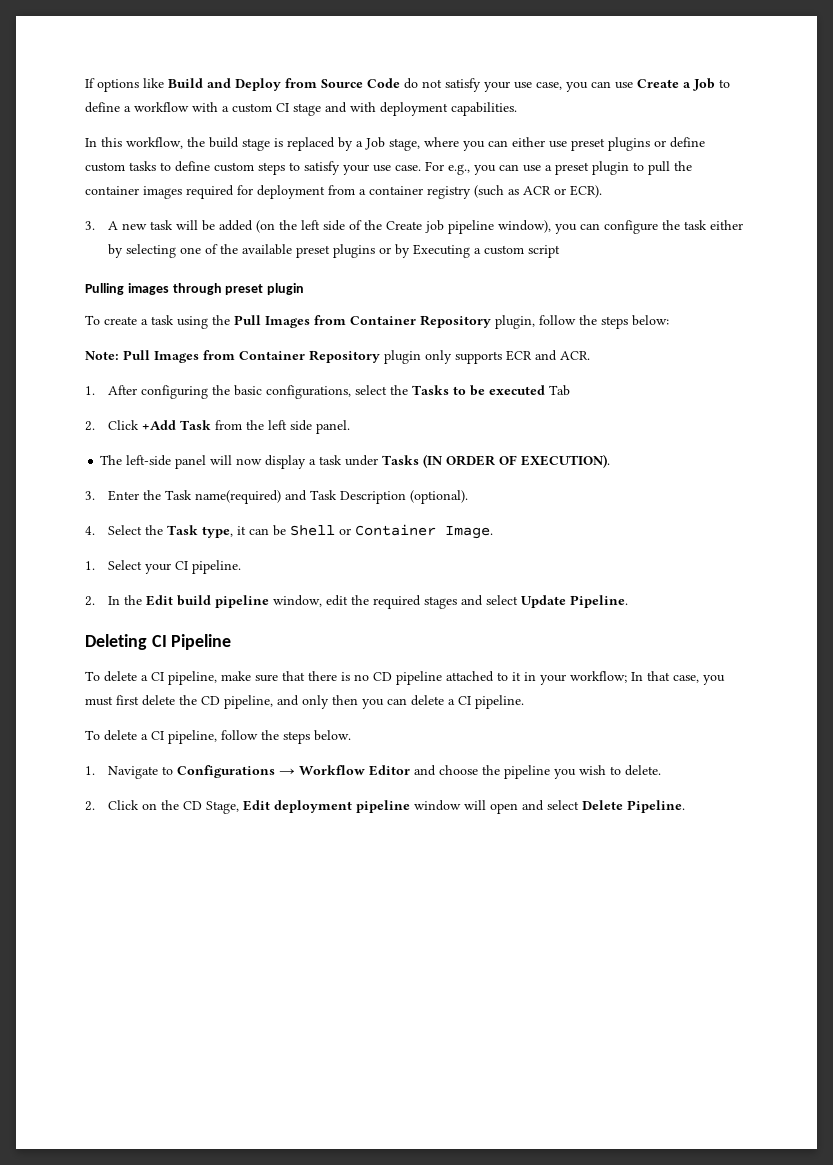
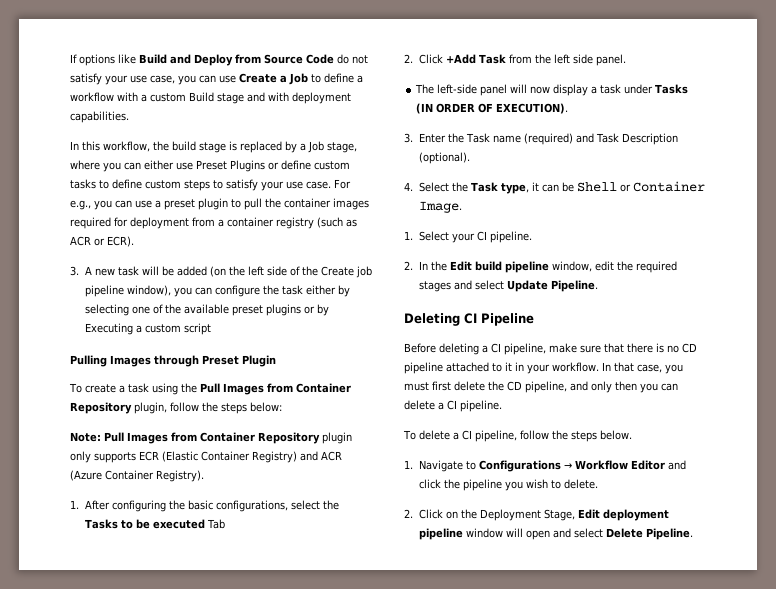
- If options like Build and Deploy from Source Code do not satisfy your use case, you can use Create a Job to define a workflow with a custom CI stage and with deployment capabilities.
+ If options like Build and Deploy from Source Code do not satisfy your use case, you can use Create a Job to define a workflow with a custom Build stage and with deployment capabilities.
- In this workflow, the build stage is replaced by a Job stage, where you can either use preset plugins or define custom tasks to define custom steps to satisfy your use case.
+ In this workflow, the build stage is replaced by a Job stage, where you can either use Preset Plugins or define custom tasks to define custom steps to satisfy your use case.
- Pulling images through preset plugin
+ Pulling Images through Preset Plugin
- Note: Pull Images from Container Repository plugin only supports ECR and ACR.
+ Note: Pull Images from Container Repository plugin only supports ECR (Elastic Container Registry) and ACR (Azure Container Registry).
- 3. Enter the Task name(required) and Task Description (optional).
+ 3. Enter the Task name (required) and Task Description (optional).
- To delete a CI pipeline, make sure that there is no CD pipeline attached to it in your workflow; In that case, you must first delete the CD pipeline, and only then you can delete a CI pipeline.
+ Before deleting a CI pipeline, make sure that there is no CD pipeline attached to it in your workflow. In that case, you must first delete the CD pipeline, and only then you can delete a CI pipeline.
- 1. Navigate to Configurations → Workflow Editor and choose the pipeline you wish to delete.
+ 1. Navigate to Configurations → Workflow Editor and click the pipeline you wish to delete.
- 2. Click on the CD Stage, Edit deployment pipeline window will open and select Delete Pipeline.
+ 2. Click on the Deployment Stage, Edit deployment pipeline window will open and select Delete Pipeline.

